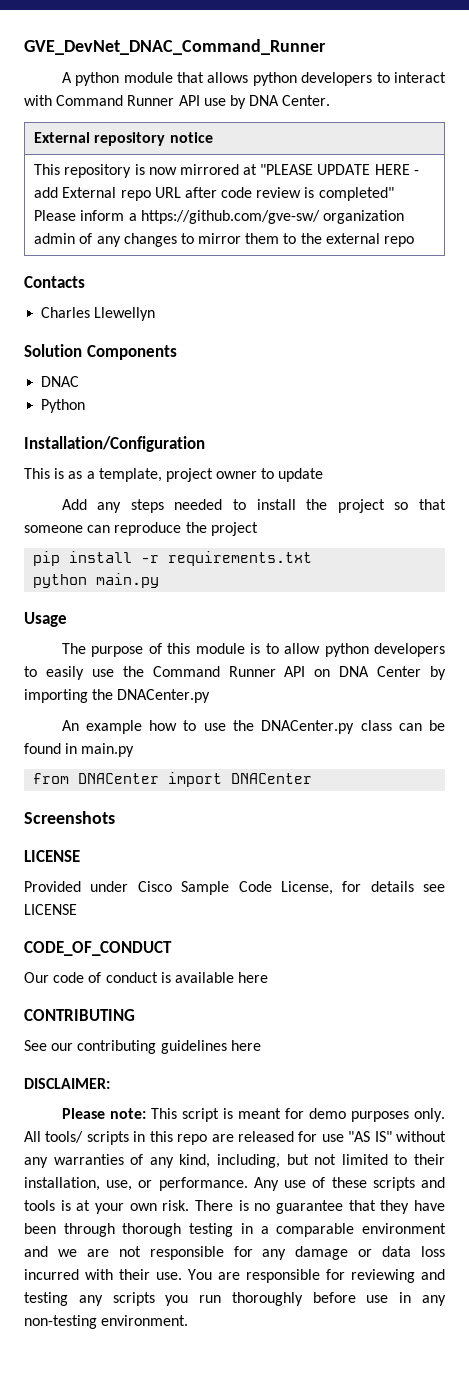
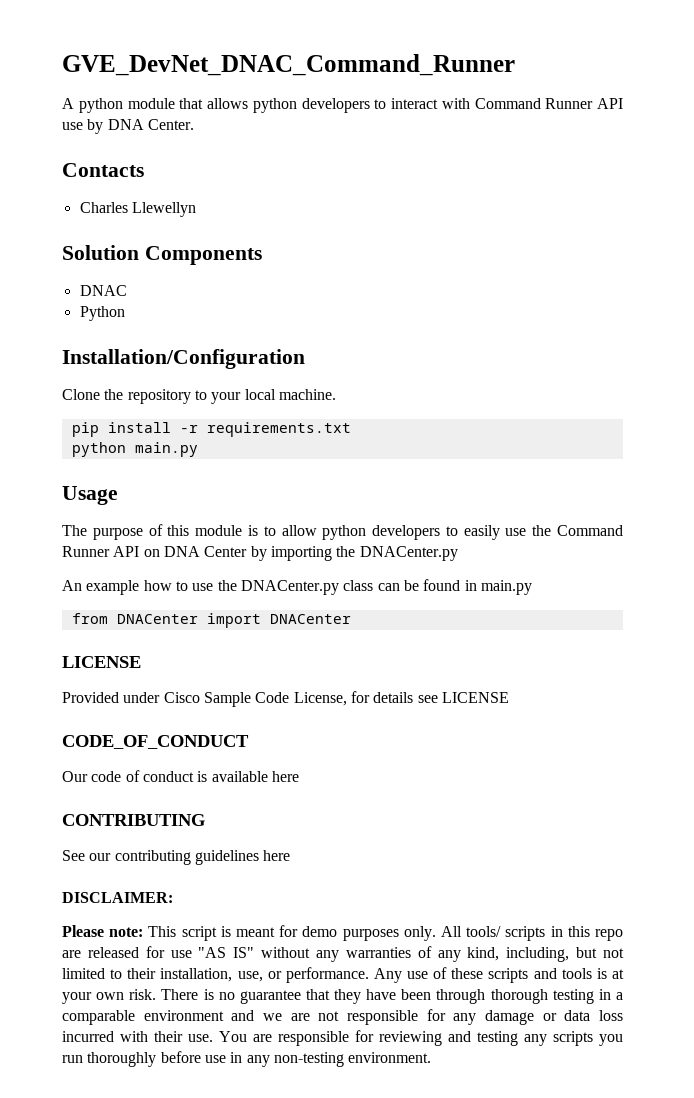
- External repository notice
- This repository is now mirrored at "PLEASE UPDATE HERE - add External repo URL after code review is completed" Please inform a https://github.com/gve-sw/ organization admin of any changes to mirror them to the external repo
- This is as a template, project owner to update
- Add any steps needed to install the project so that someone can reproduce the project
+ Clone the repository to your local machine.
- Screenshots

